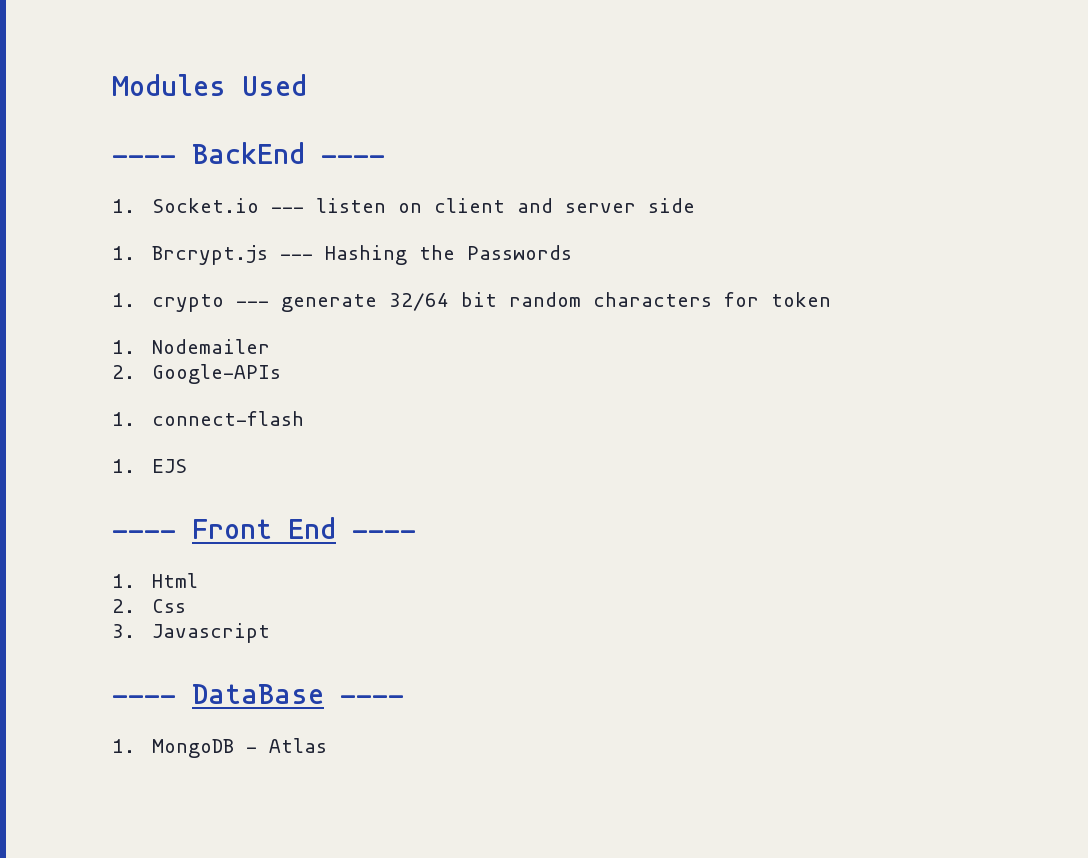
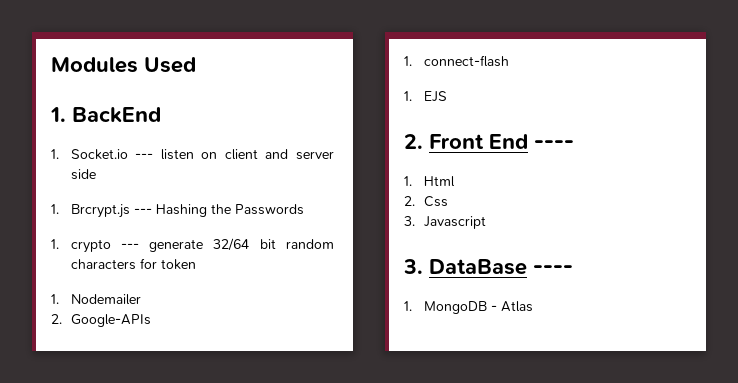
- ---- BackEnd ----
+ 1. BackEnd
- ---- Front End ----
+ 2. Front End ----
- ---- DataBase ----
+ 3. DataBase ----

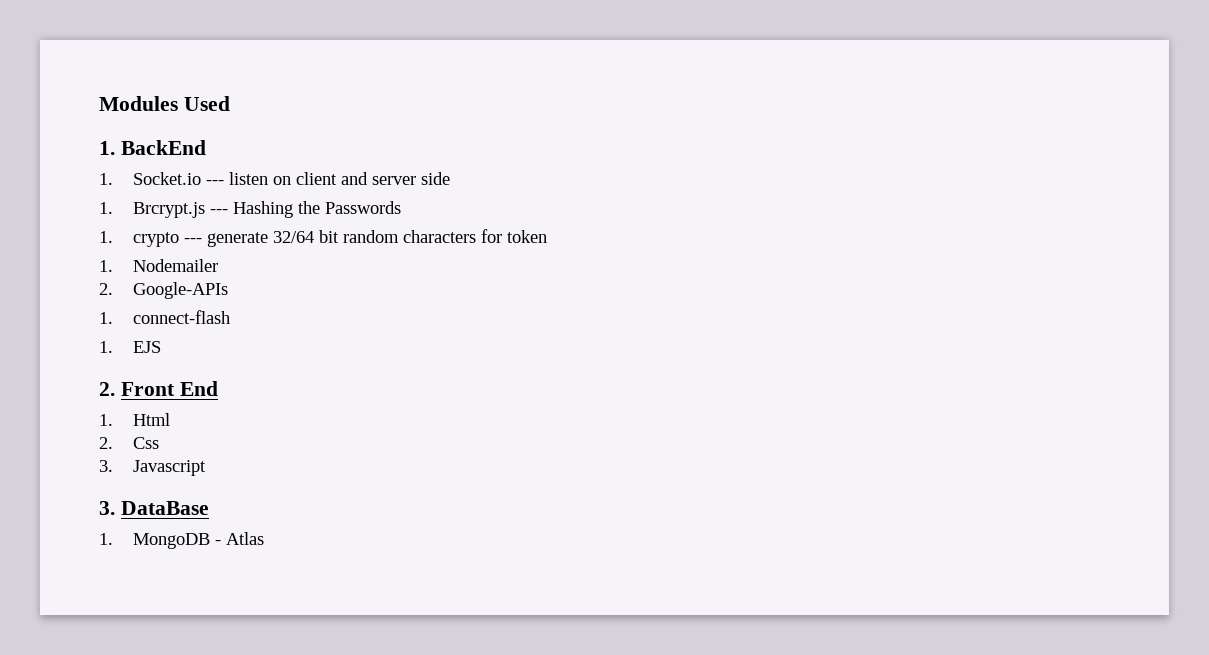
- 2. Front End ----
+ 2. Front End
- 3. DataBase ----
+ 3. DataBase

